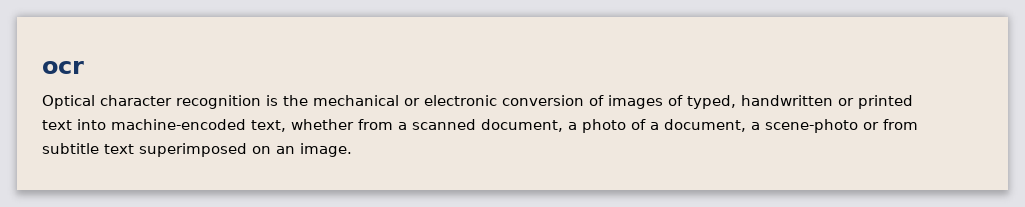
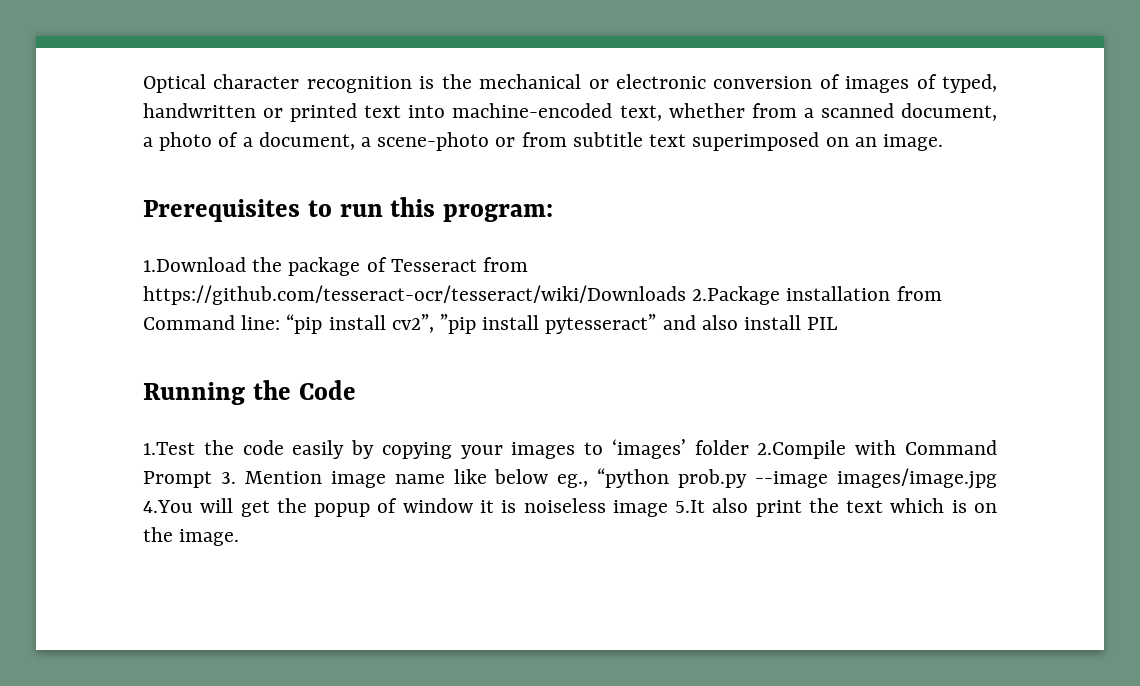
- ocr
+ Prerequisites to run this program:
+ 1.Download the package of Tesseract from https://github.com/tesseract-ocr/tesseract/wiki/Downloads 2.Package installation from Command line: “pip install cv2”, ”pip install pytesseract” and also install PIL
+ Running the Code
+ 1.Test the code easily by copying your images to ‘images’ folder 2.Compile with Command Prompt 3. Mention image name like below eg., “python prob.py --image images/image.jpg 4.You will get the popup of window it is noiseless image 5.It also print the text which is on the image.

